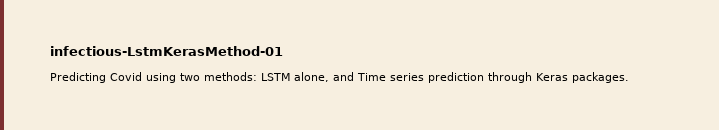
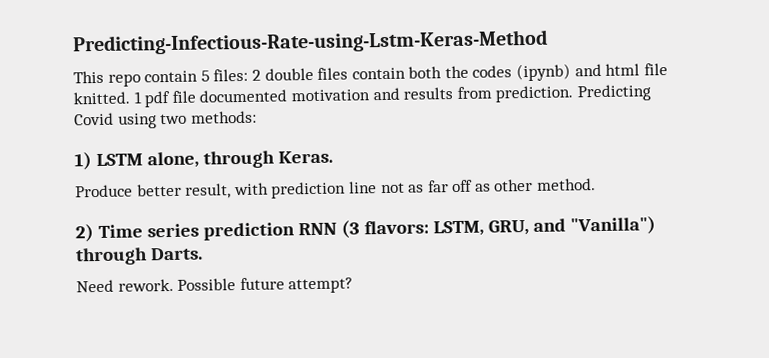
- infectious-LstmKerasMethod-01
- Predicting Covid using two methods: LSTM alone, and Time series prediction through Keras packages.
+ Predicting-Infectious-Rate-using-Lstm-Keras-Method
+ This repo contain 5 files: 2 double files contain both the codes (ipynb) and html file knitted. 1 pdf file documented motivation and results from prediction. Predicting Covid using two methods:
+ 1) LSTM alone, through Keras.
+ Produce better result, with prediction line not as far off as other method.
+ 2) Time series prediction RNN (3 flavors: LSTM, GRU, and "Vanilla") through Darts.
+ Need rework. Possible future attempt?

